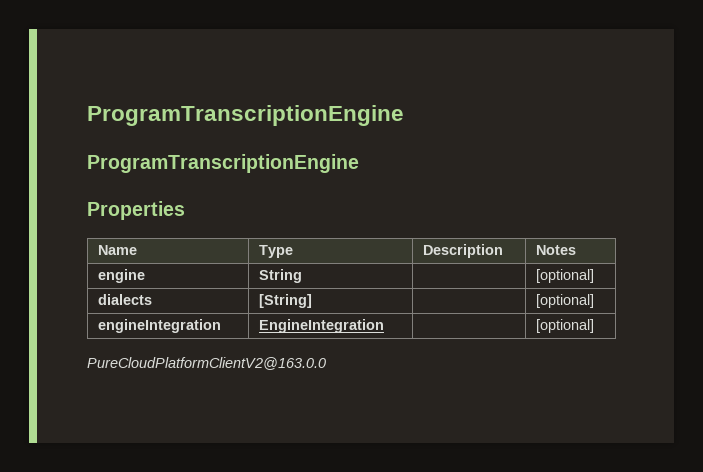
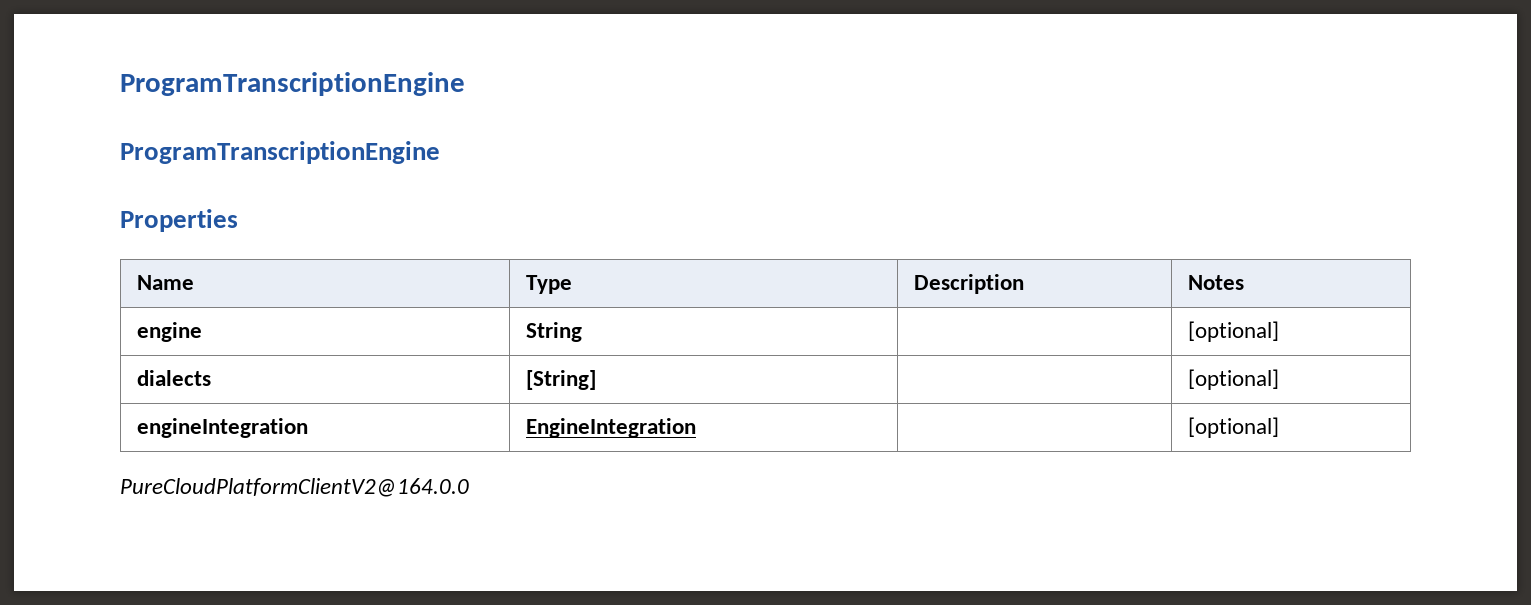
- PureCloudPlatformClientV2@163.0.0
+ PureCloudPlatformClientV2@164.0.0

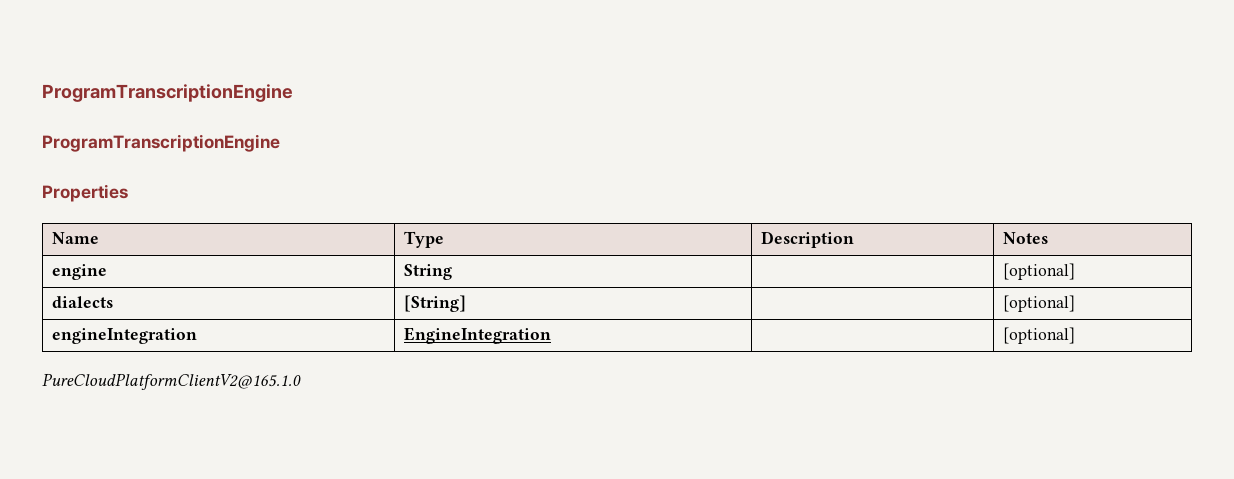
- PureCloudPlatformClientV2@164.0.0
+ PureCloudPlatformClientV2@165.1.0

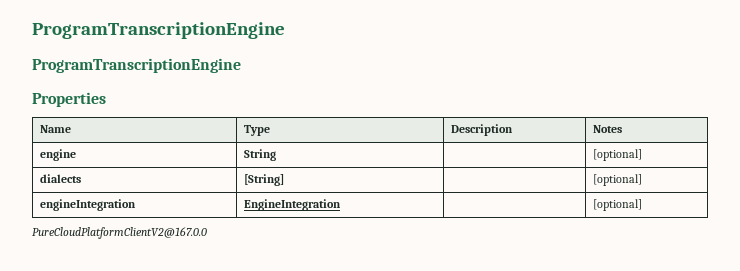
- PureCloudPlatformClientV2@165.1.0
+ PureCloudPlatformClientV2@167.0.0

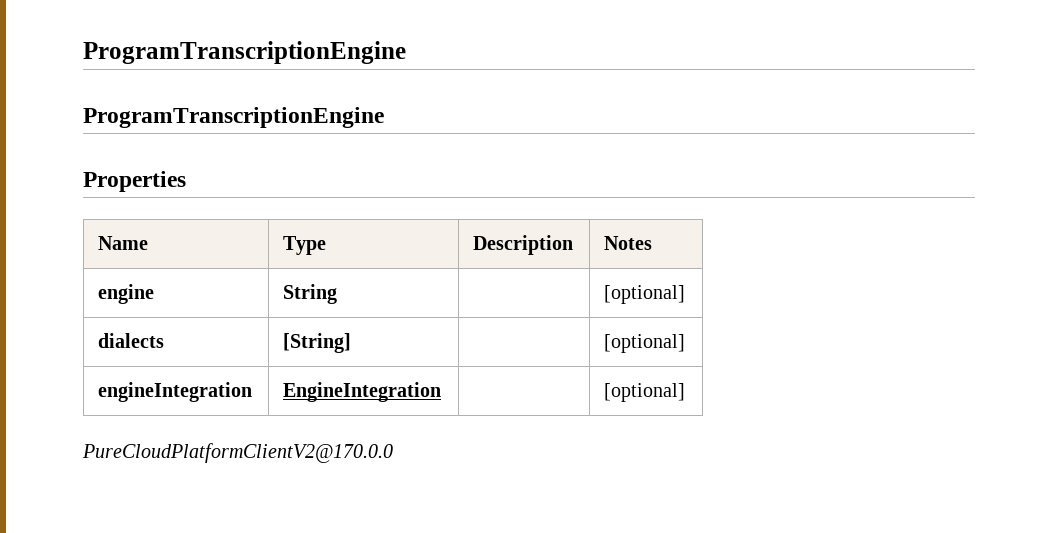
- PureCloudPlatformClientV2@167.0.0
+ PureCloudPlatformClientV2@170.0.0

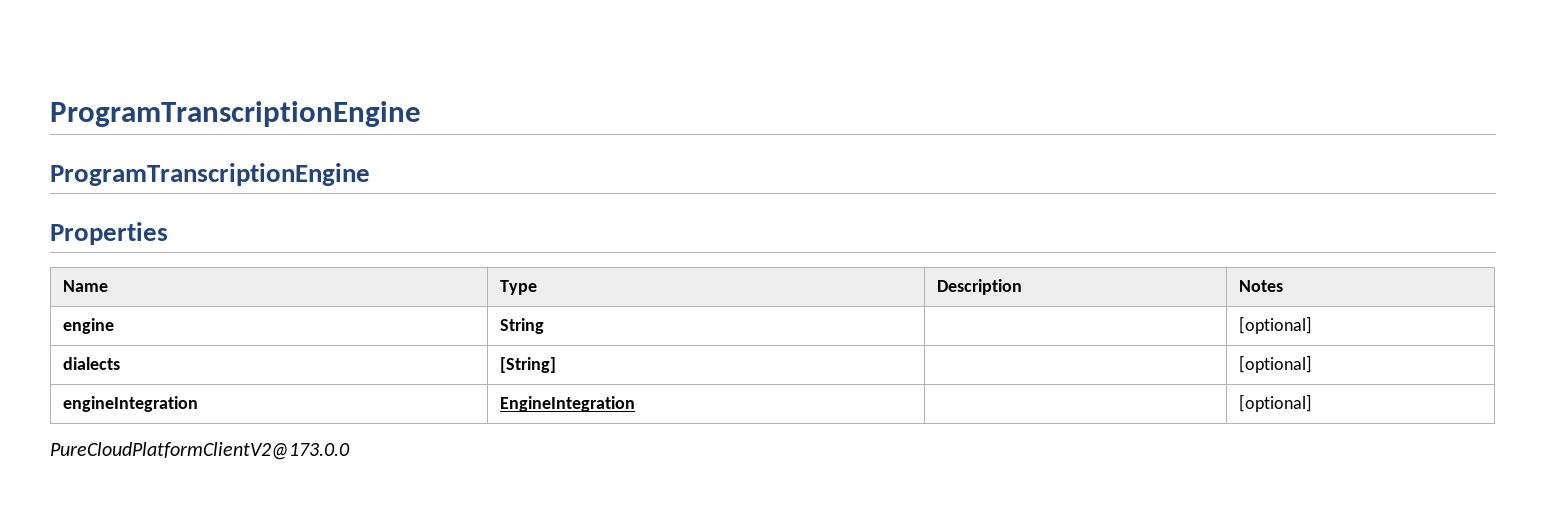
- PureCloudPlatformClientV2@170.0.0
+ PureCloudPlatformClientV2@173.0.0

